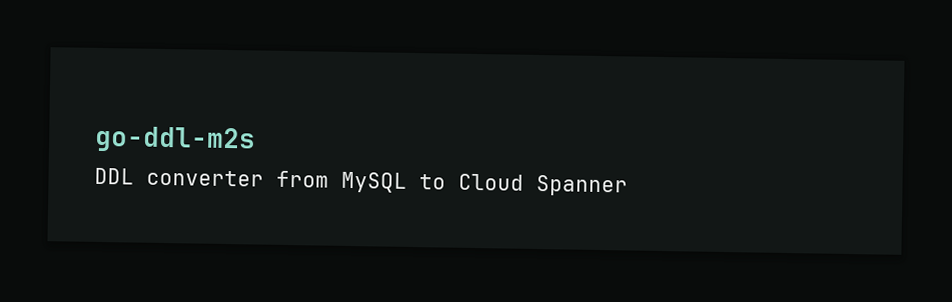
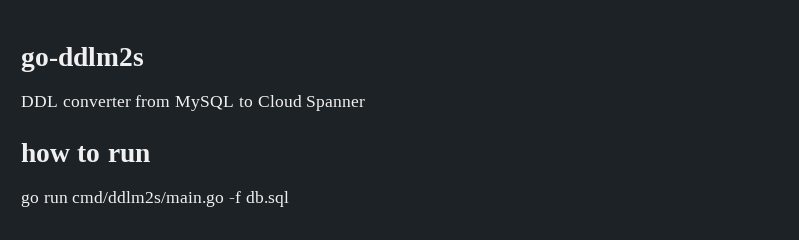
- go-ddl-m2s
+ go-ddlm2s
+ how to run
+ go run cmd/ddlm2s/main.go -f db.sql

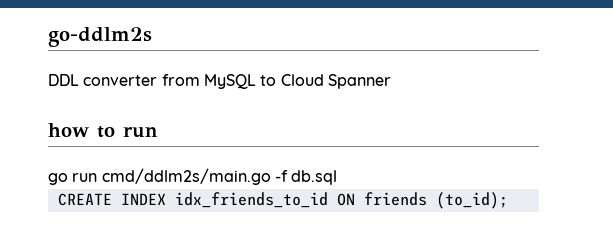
+ CREATE INDEX idx_friends_to_id ON friends (to_id);

